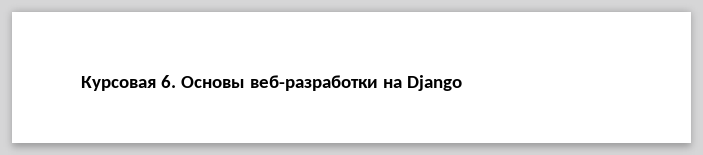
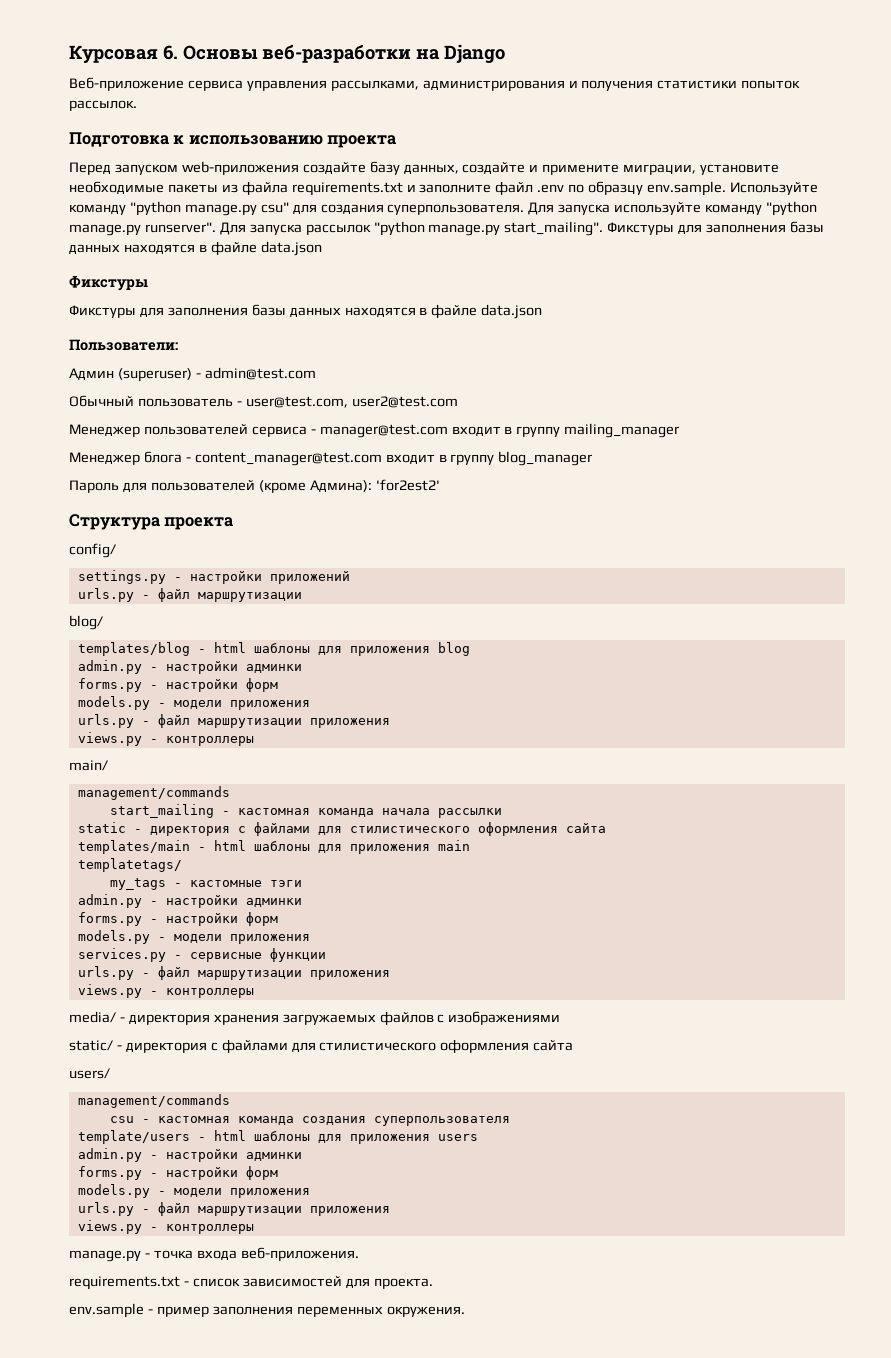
+ Веб-приложение сервиса управления рассылками, администрирования и получения статистики попыток рассылок.
+ Подготовка к использованию проекта
+ Перед запуском web-приложения создайте базу данных, создайте и примените миграции, установите необходимые пакеты из файла requirements.txt и заполните файл .env по образцу env.sample. Используйте команду "python manage.py csu" для создания суперпользователя. Для запуска используйте команду "python manage.py runserver". Для запуска рассылок "python manage.py start_mailing". Фикстуры для заполнения базы данных находятся в файле data.json
+ Фикстуры
+ Фикстуры для заполнения базы данных находятся в файле data.json
+ Пользователи:
+ Админ (superuser) - admin@test.com
+ Обычный пользователь - user@test.com, user2@test.com
+ Менеджер пользователей сервиса - manager@test.com входит в группу mailing_manager
+ Менеджер блога - content_manager@test.com входит в группу blog_manager
+ Пароль для пользователей (кроме Админа): 'for2est2'
+ Структура проекта
+ config/
+ settings.py - настройки приложений
+ urls.py - файл маршрутизации
+ blog/
+ templates/blog - html шаблоны для приложения blog
+ admin.py - настройки админки
+ forms.py - настройки форм
+ models.py - модели приложения
+ urls.py - файл маршрутизации приложения
+ views.py - контроллеры
+ main/
+ management/commands
+ start_mailing - кастомная команда начала рассылки
+ static - директория с файлами для стилистического оформления сайта
+ templates/main - html шаблоны для приложения main
+ templatetags/
+ my_tags - кастомные тэги
+ admin.py - настройки админки
+ forms.py - настройки форм
+ models.py - модели приложения
+ services.py - сервисные функции
+ urls.py - файл маршрутизации приложения
+ views.py - контроллеры
+ media/ - директория хранения загружаемых файлов с изображениями
+ static/ - директория с файлами для стилистического оформления сайта
+ users/
+ management/commands
+ csu - кастомная команда создания суперпользователя
+ template/users - html шаблоны для приложения users
+ admin.py - настройки админки
+ forms.py - настройки форм
+ models.py - модели приложения
+ urls.py - файл маршрутизации приложения
+ views.py - контроллеры
+ manage.py - точка входа веб-приложения.
+ requirements.txt - список зависимостей для проекта.
+ env.sample - пример заполнения переменных окружения.

